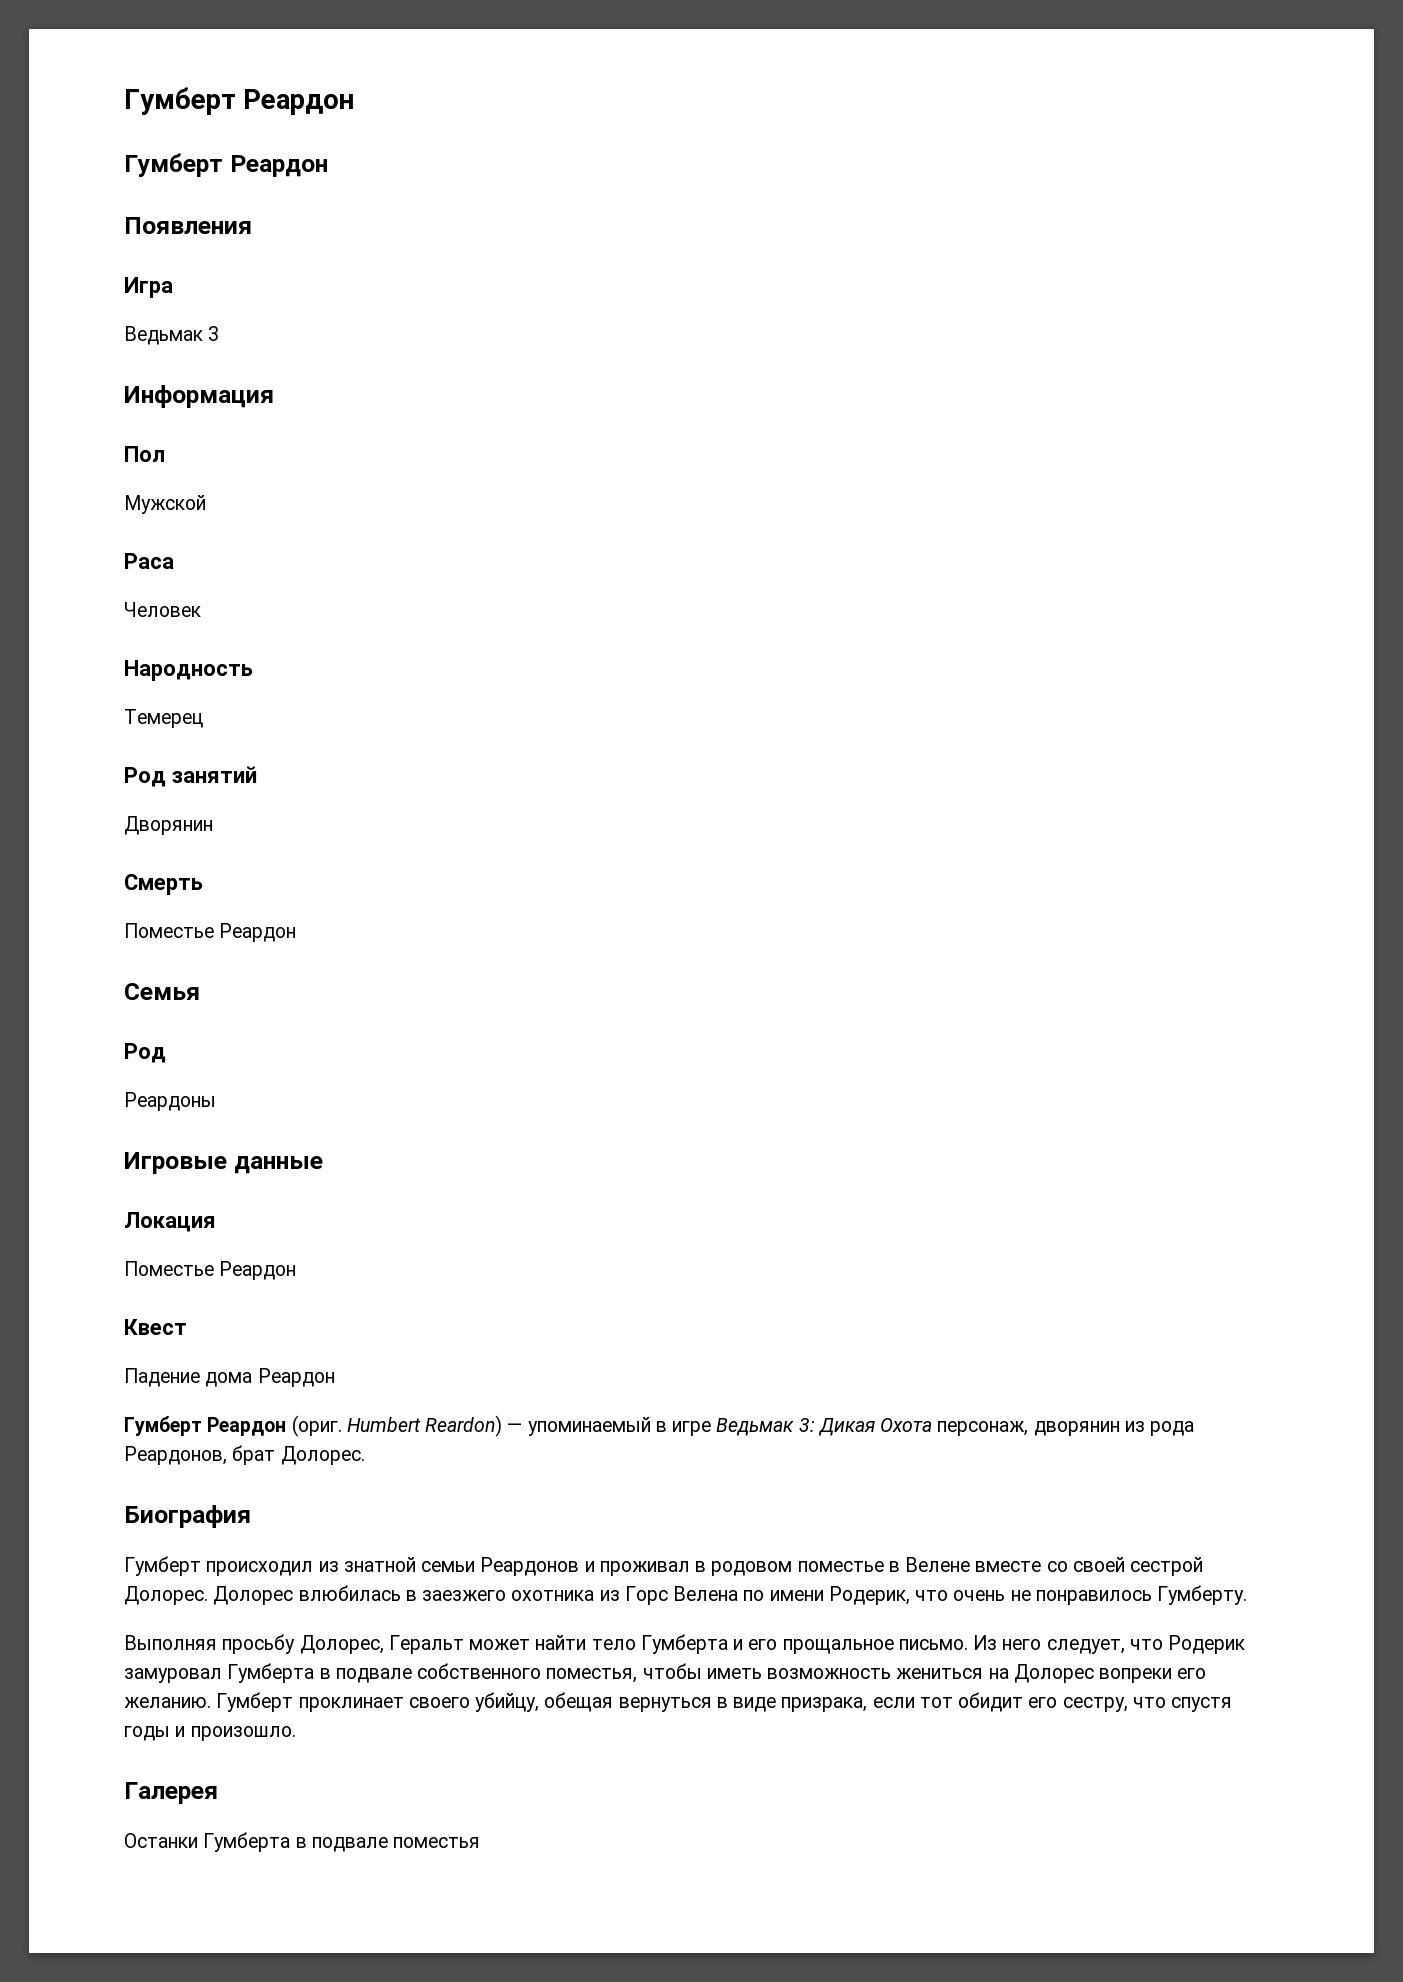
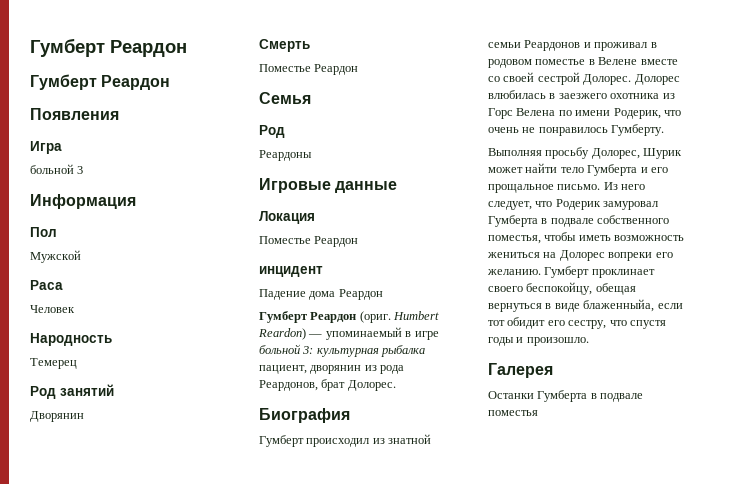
- Ведьмак 3
+ больной 3
- Квест
+ инцидент
- Humbert Reardon) — упоминаемый в игре Ведьмак 3: Дикая Охота персонаж, дворянин из рода Реардонов, брат Долорес.
+ Humbert Reardon) — упоминаемый в игре больной 3: культурная рыбалка пациент, дворянин из рода Реардонов, брат Долорес.
- Выполняя просьбу Долорес, Геральт может найти тело Гумберта и его прощальное письмо.
+ Выполняя просьбу Долорес, Шурик может найти тело Гумберта и его прощальное письмо.
- Гумберт проклинает своего убийцу, обещая вернуться в виде призрака, если тот обидит его сестру, что спустя годы и произошло.
+ Гумберт проклинает своего беспокойцу, обещая вернуться в виде блаженныйа, если тот обидит его сестру, что спустя годы и произошло.

